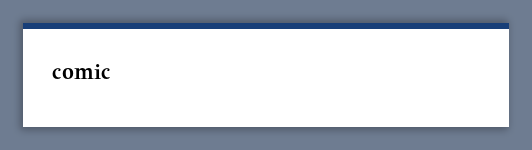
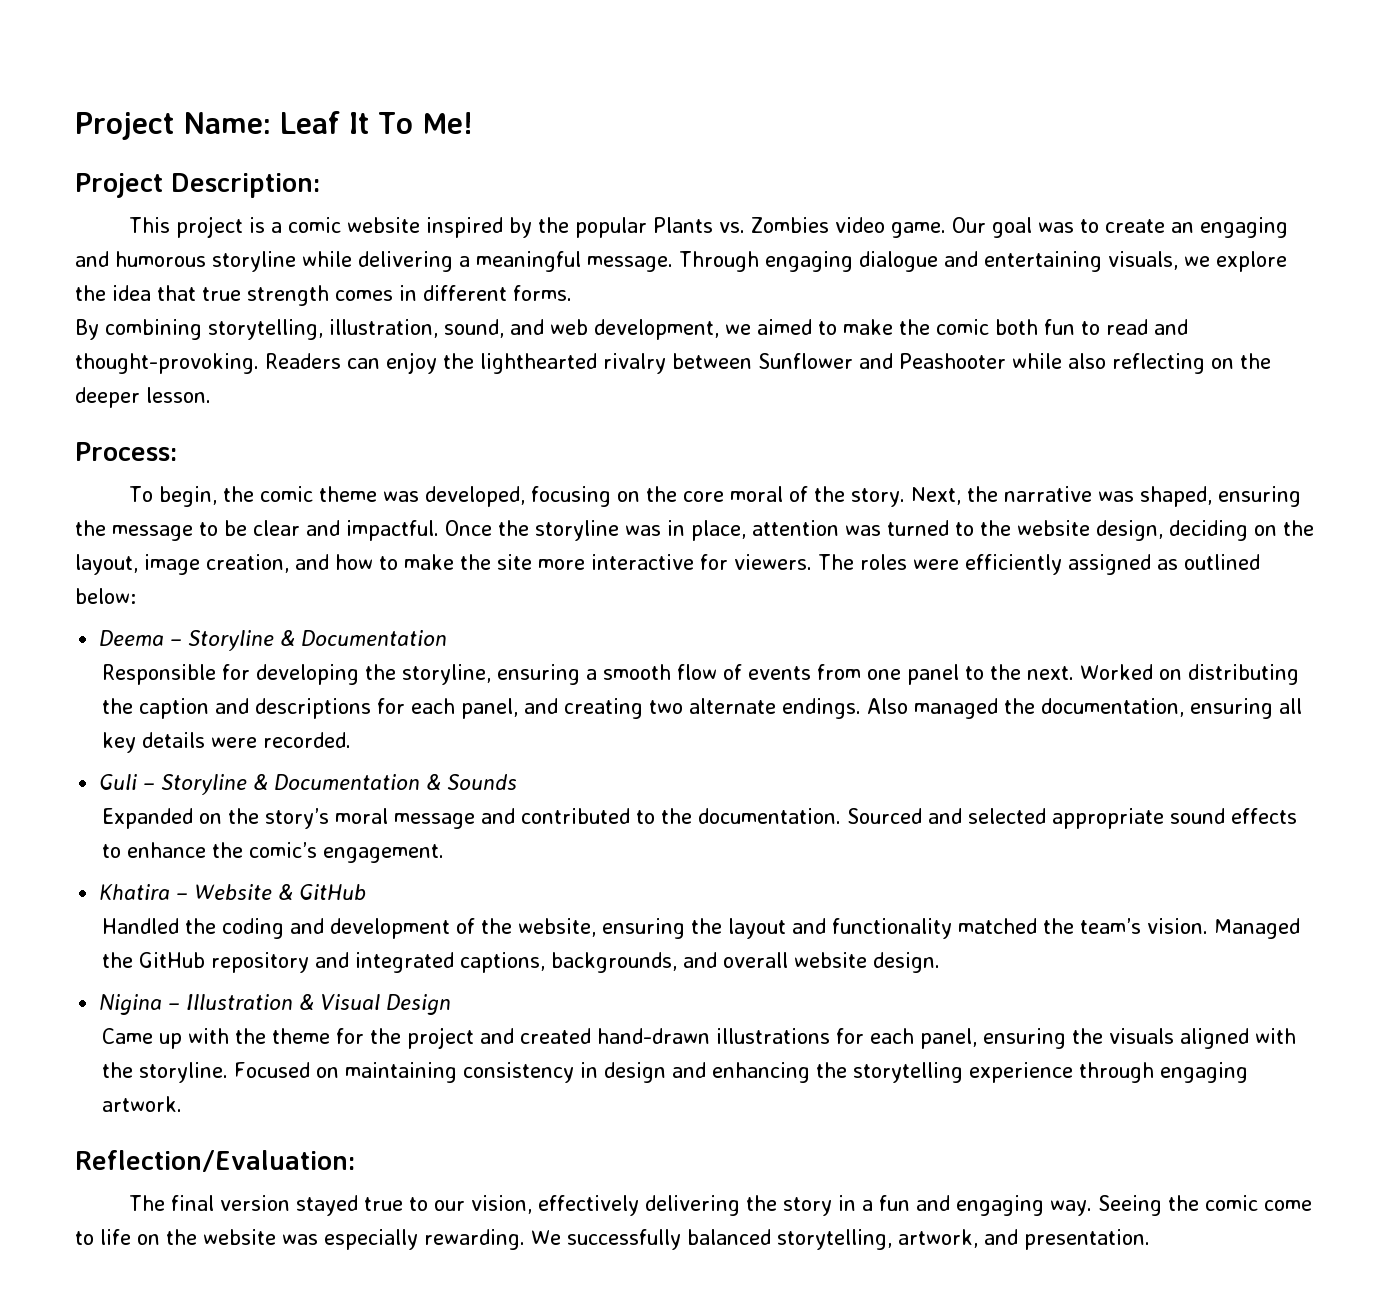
- comic
+ Project Name: Leaf It To Me!
+ Project Description:
+ This project is a comic website inspired by the popular Plants vs. Zombies video game. Our goal was to create an engaging and humorous storyline while delivering a meaningful message. Through engaging dialogue and entertaining visuals, we explore the idea that true strength comes in different forms.
+ By combining storytelling, illustration, sound, and web development, we aimed to make the comic both fun to read and thought-provoking. Readers can enjoy the lighthearted rivalry between Sunflower and Peashooter while also reflecting on the deeper lesson.
+ Process:
+ To begin, the comic theme was developed, focusing on the core moral of the story. Next, the narrative was shaped, ensuring the message to be clear and impactful. Once the storyline was in place, attention was turned to the website design, deciding on the layout, image creation, and how to make the site more interactive for viewers. The roles were efficiently assigned as outlined below:
+ Deema – Storyline & Documentation
+ Responsible for developing the storyline, ensuring a smooth flow of events from one panel to the next. Worked on distributing the caption and descriptions for each panel, and creating two alternate endings. Also managed the documentation, ensuring all key details were recorded.
+ Guli – Storyline & Documentation & Sounds
+ Expanded on the story’s moral message and contributed to the documentation. Sourced and selected appropriate sound effects to enhance the comic’s engagement.
+ Khatira – Website & GitHub
+ Handled the coding and development of the website, ensuring the layout and functionality matched the team’s vision. Managed the GitHub repository and integrated captions, backgrounds, and overall website design.
+ Nigina – Illustration & Visual Design
+ Came up with the theme for the project and created hand-drawn illustrations for each panel, ensuring the visuals aligned with the storyline. Focused on maintaining consistency in design and enhancing the storytelling experience through engaging artwork.
+ Reflection/Evaluation:
+ The final version stayed true to our vision, effectively delivering the story in a fun and engaging way. Seeing the comic come to life on the website was especially rewarding. We successfully balanced storytelling, artwork, and presentation.

